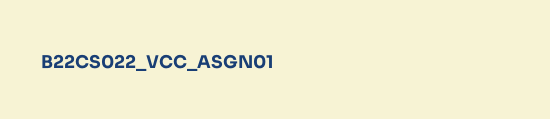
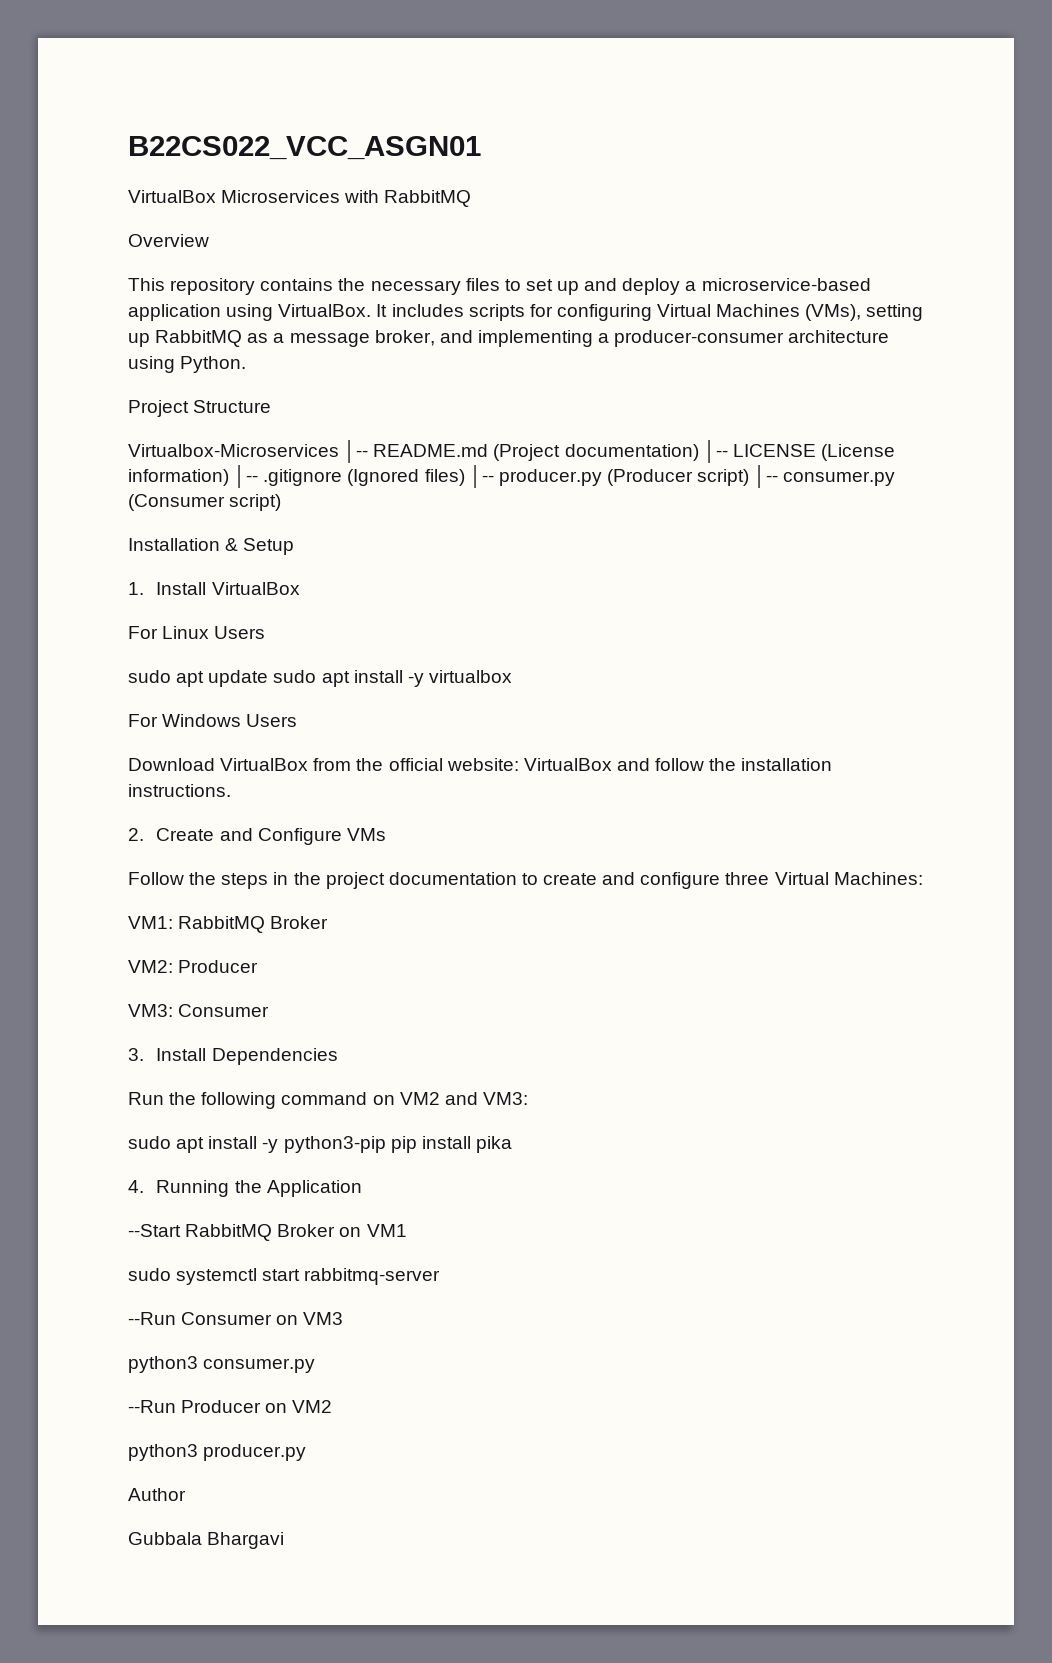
+ VirtualBox Microservices with RabbitMQ
+ Overview
+ This repository contains the necessary files to set up and deploy a microservice-based application using VirtualBox. It includes scripts for configuring Virtual Machines (VMs), setting up RabbitMQ as a message broker, and implementing a producer-consumer architecture using Python.
+ Project Structure
+ Virtualbox-Microservices │-- README.md (Project documentation) │-- LICENSE (License information) │-- .gitignore (Ignored files) │-- producer.py (Producer script) │-- consumer.py (Consumer script)
+ Installation & Setup
+ 1. Install VirtualBox
+ For Linux Users
+ sudo apt update sudo apt install -y virtualbox
+ For Windows Users
+ Download VirtualBox from the official website: VirtualBox and follow the installation instructions.
+ 2. Create and Configure VMs
+ Follow the steps in the project documentation to create and configure three Virtual Machines:
+ VM1: RabbitMQ Broker
+ VM2: Producer
+ VM3: Consumer
+ 3. Install Dependencies
+ Run the following command on VM2 and VM3:
+ sudo apt install -y python3-pip pip install pika
+ 4. Running the Application
+ --Start RabbitMQ Broker on VM1
+ sudo systemctl start rabbitmq-server
+ --Run Consumer on VM3
+ python3 consumer.py
+ --Run Producer on VM2
+ python3 producer.py
+ Author
+ Gubbala Bhargavi

